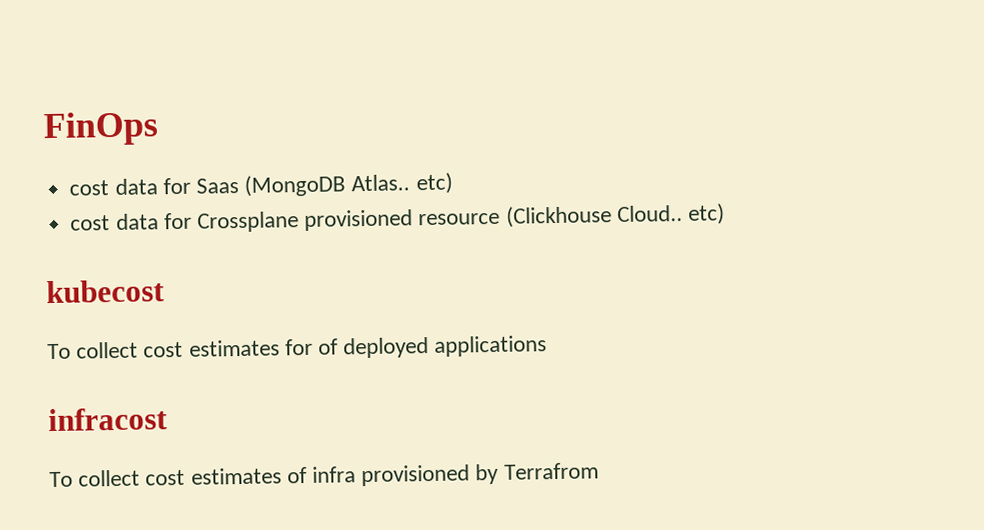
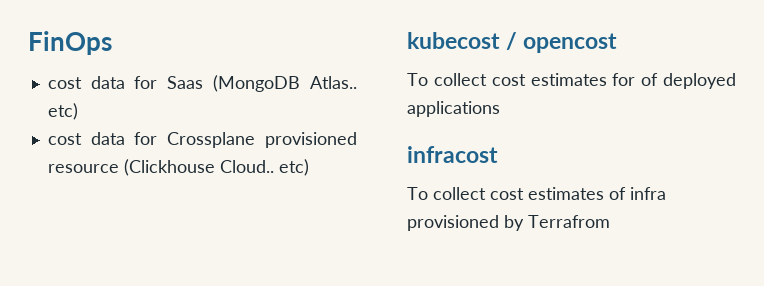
- kubecost
+ kubecost / opencost

